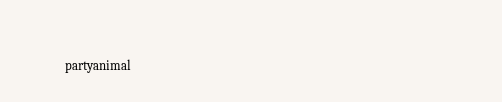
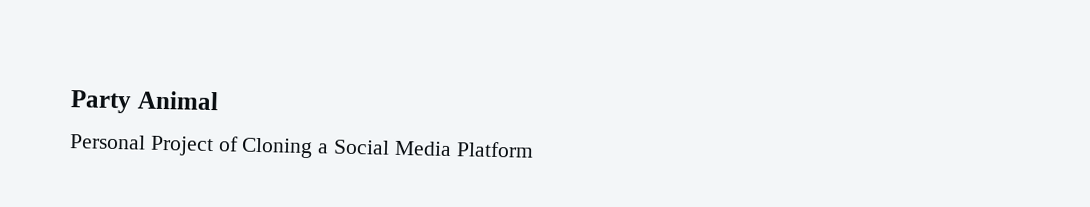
- partyanimal
+ Party Animal
+ Personal Project of Cloning a Social Media Platform

